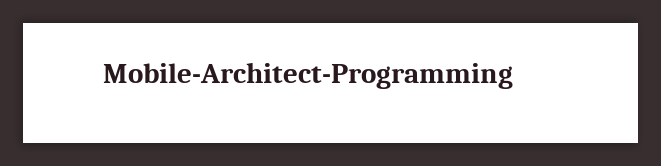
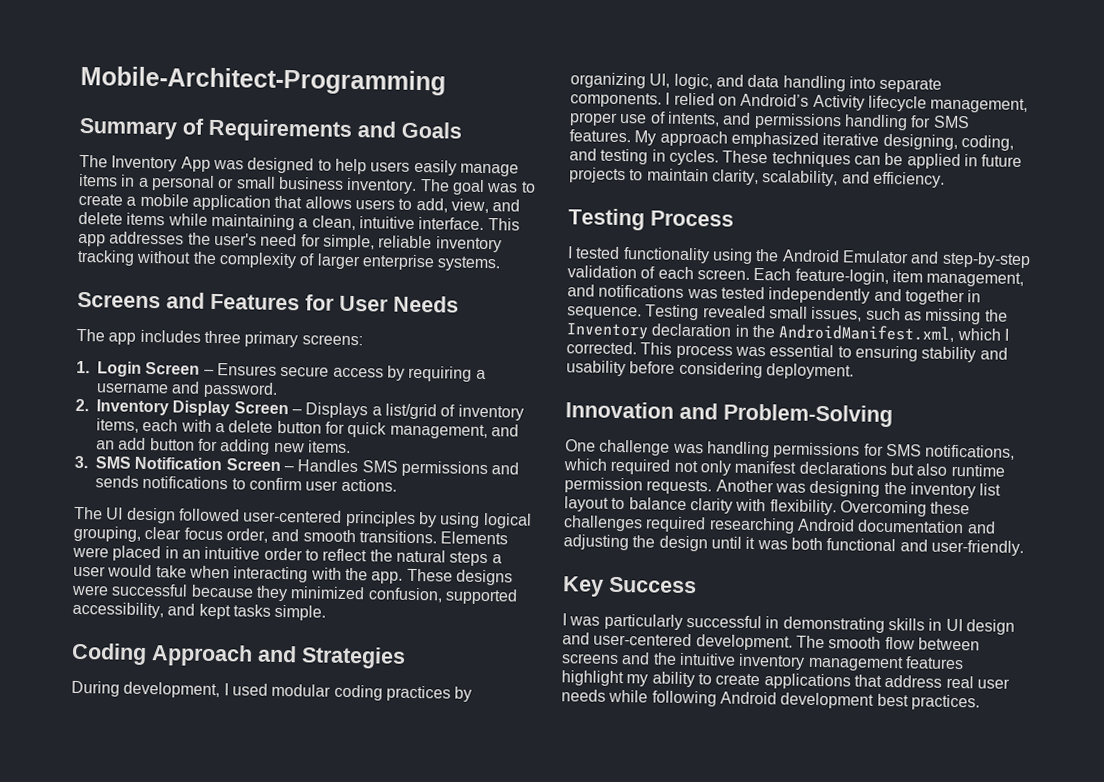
+ Summary of Requirements and Goals
+ The Inventory App was designed to help users easily manage items in a personal or small business inventory. The goal was to create a mobile application that allows users to add, view, and delete items while maintaining a clean, intuitive interface. This app addresses the user's need for simple, reliable inventory tracking without the complexity of larger enterprise systems.
+ Screens and Features for User Needs
+ The app includes three primary screens:
+ 1. Login Screen – Ensures secure access by requiring a username and password.
+ 2. Inventory Display Screen – Displays a list/grid of inventory items, each with a delete button for quick management, and an add button for adding new items.
+ 3. SMS Notification Screen – Handles SMS permissions and sends notifications to confirm user actions.
+ The UI design followed user-centered principles by using logical grouping, clear focus order, and smooth transitions. Elements were placed in an intuitive order to reflect the natural steps a user would take when interacting with the app. These designs were successful because they minimized confusion, supported accessibility, and kept tasks simple.
+ Coding Approach and Strategies
+ During development, I used modular coding practices by organizing UI, logic, and data handling into separate components. I relied on Android’s Activity lifecycle management, proper use of intents, and permissions handling for SMS features. My approach emphasized iterative designing, coding, and testing in cycles. These techniques can be applied in future projects to maintain clarity, scalability, and efficiency.
+ Testing Process
+ I tested functionality using the Android Emulator and step-by-step validation of each screen. Each feature-login, item management, and notifications was tested independently and together in sequence. Testing revealed small issues, such as missing the Inventory declaration in the AndroidManifest.xml, which I corrected. This process was essential to ensuring stability and usability before considering deployment.
+ Innovation and Problem-Solving
+ One challenge was handling permissions for SMS notifications, which required not only manifest declarations but also runtime permission requests. Another was designing the inventory list layout to balance clarity with flexibility. Overcoming these challenges required researching Android documentation and adjusting the design until it was both functional and user-friendly.
+ Key Success
+ I was particularly successful in demonstrating skills in UI design and user-centered development. The smooth flow between screens and the intuitive inventory management features highlight my ability to create applications that address real user needs while following Android development best practices.

